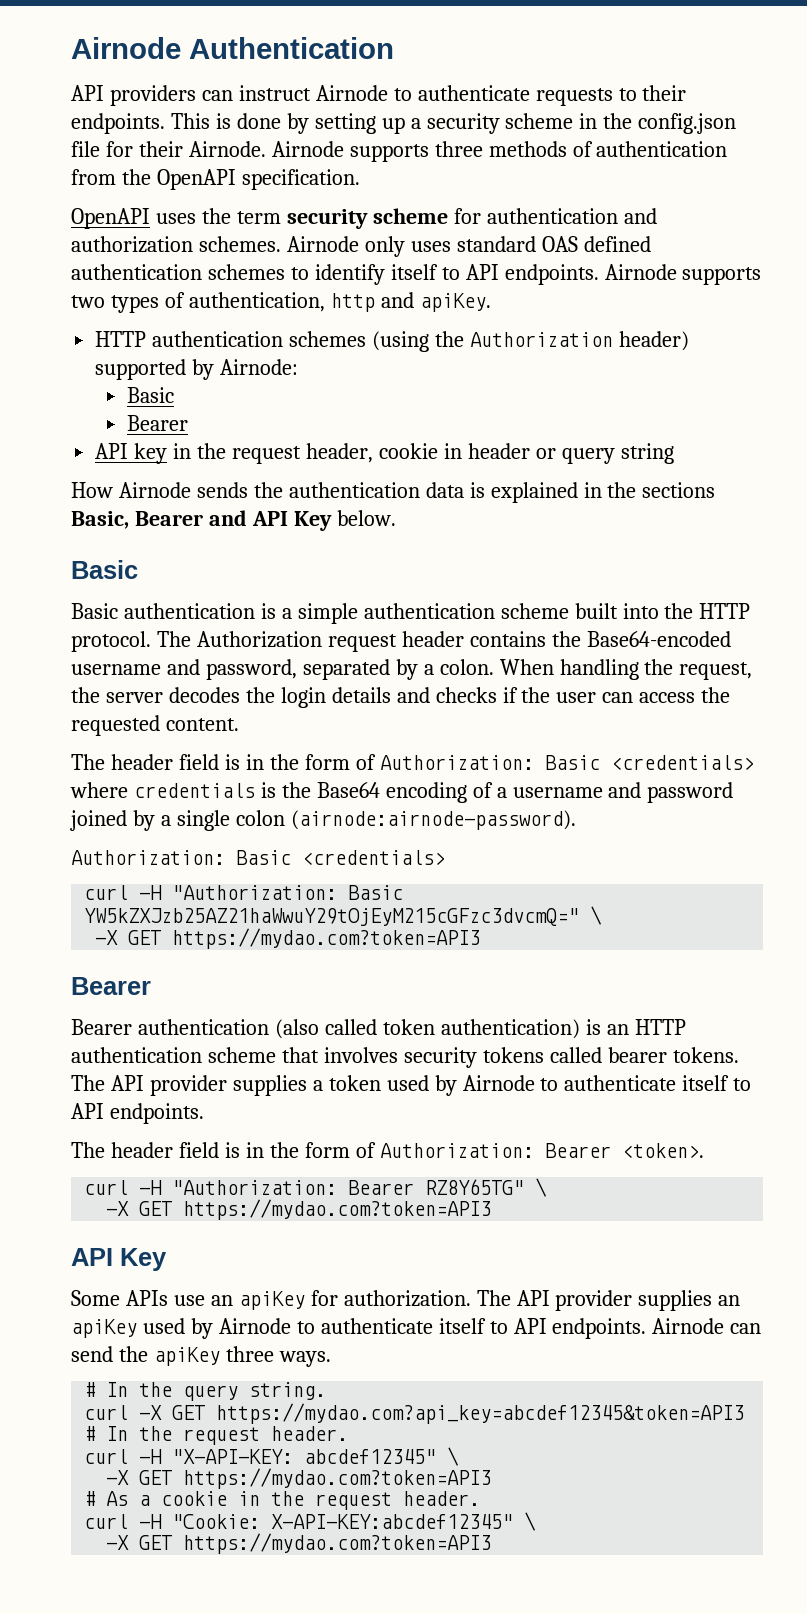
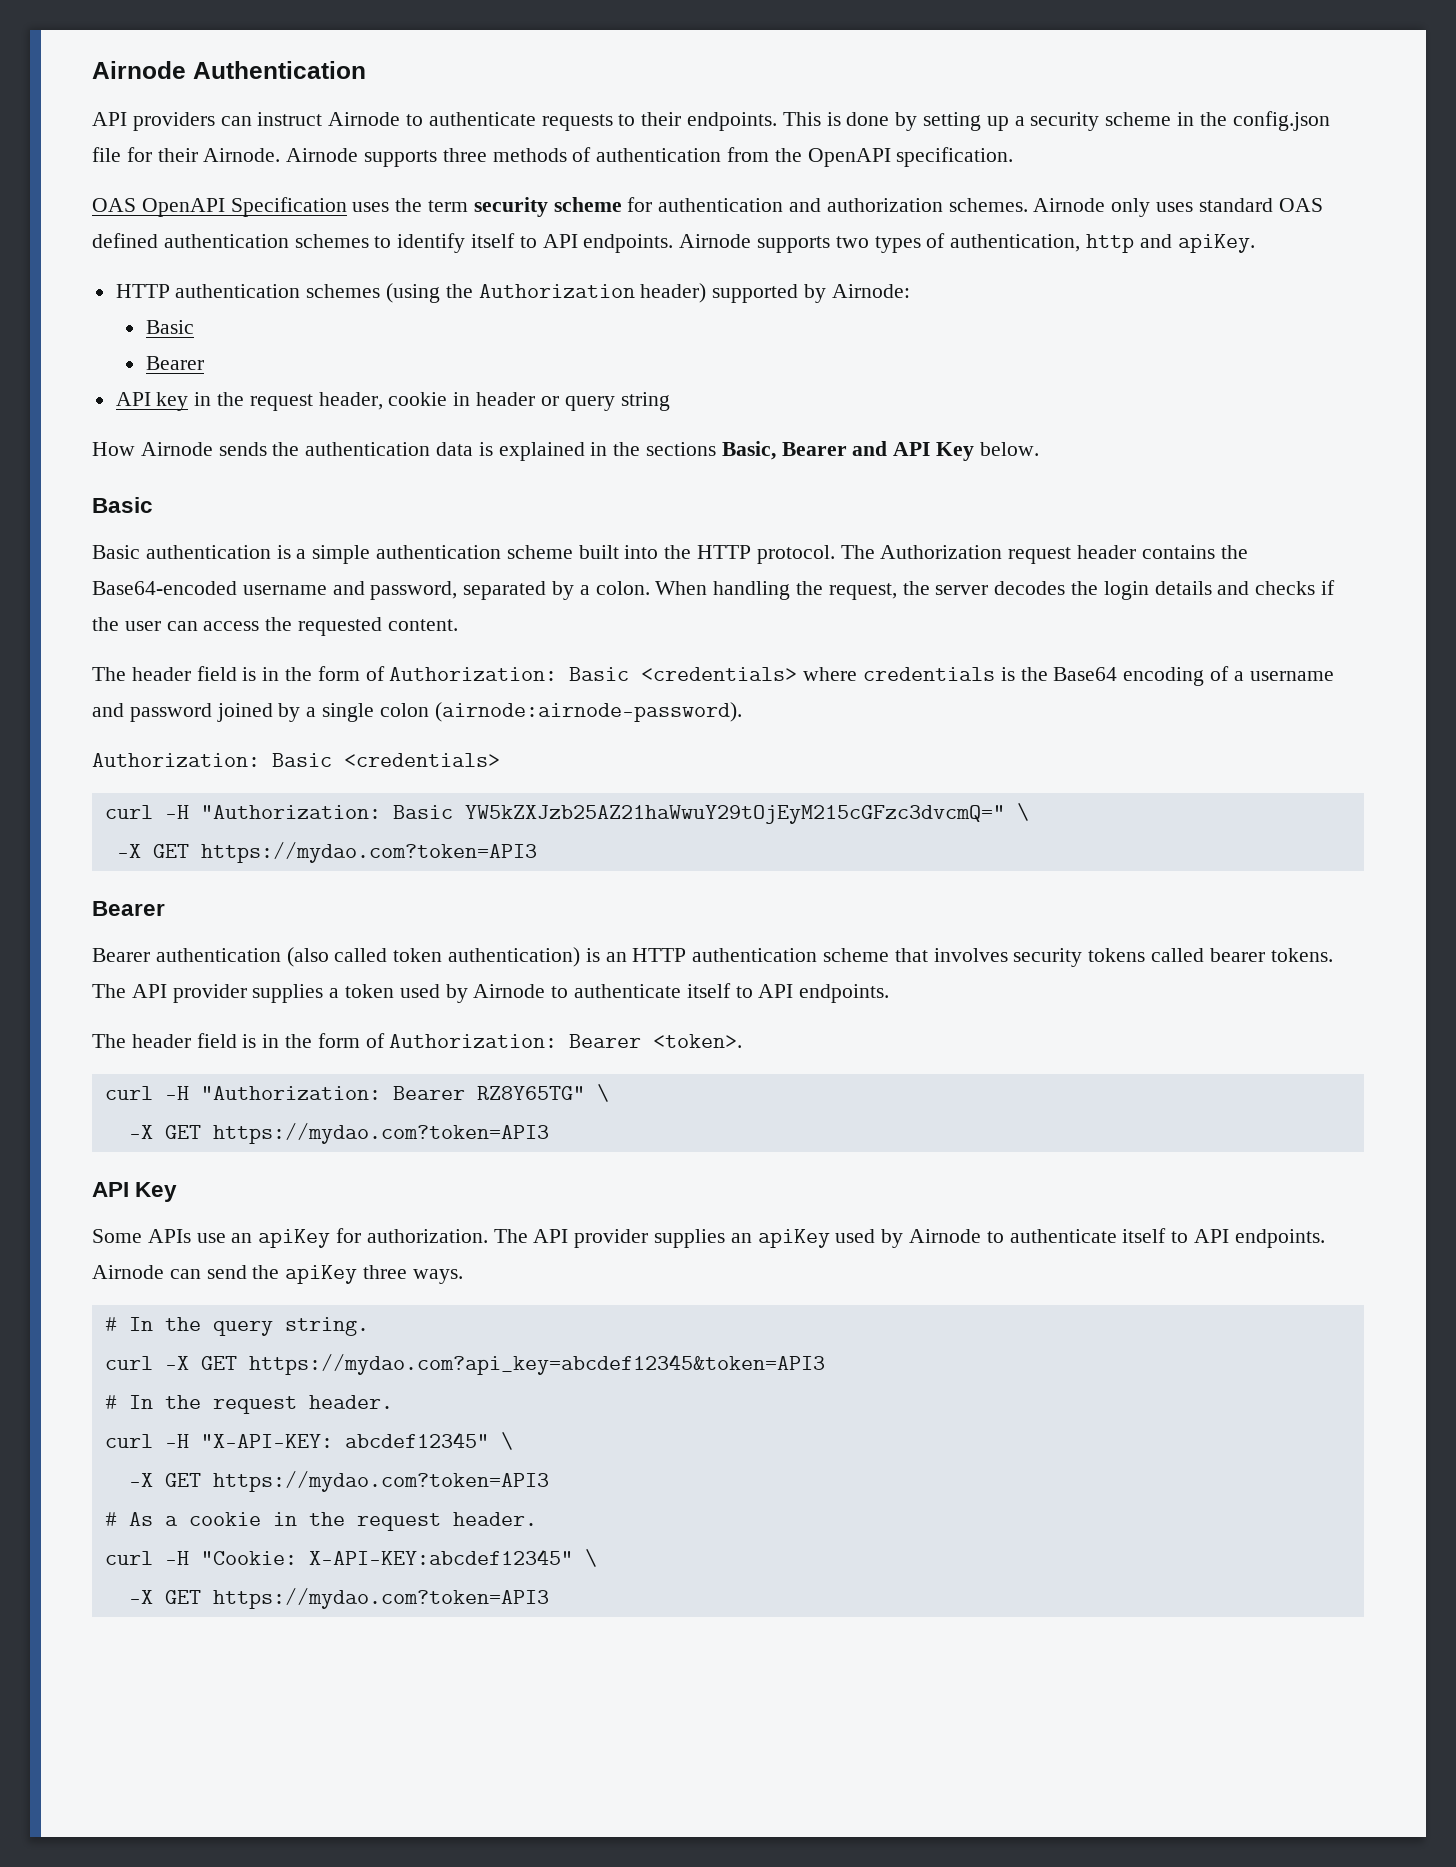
- OpenAPI uses the term security scheme for authentication and authorization schemes.
+ OAS OpenAPI Specification uses the term security scheme for authentication and authorization schemes.

